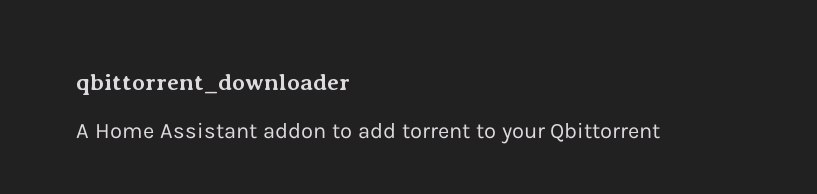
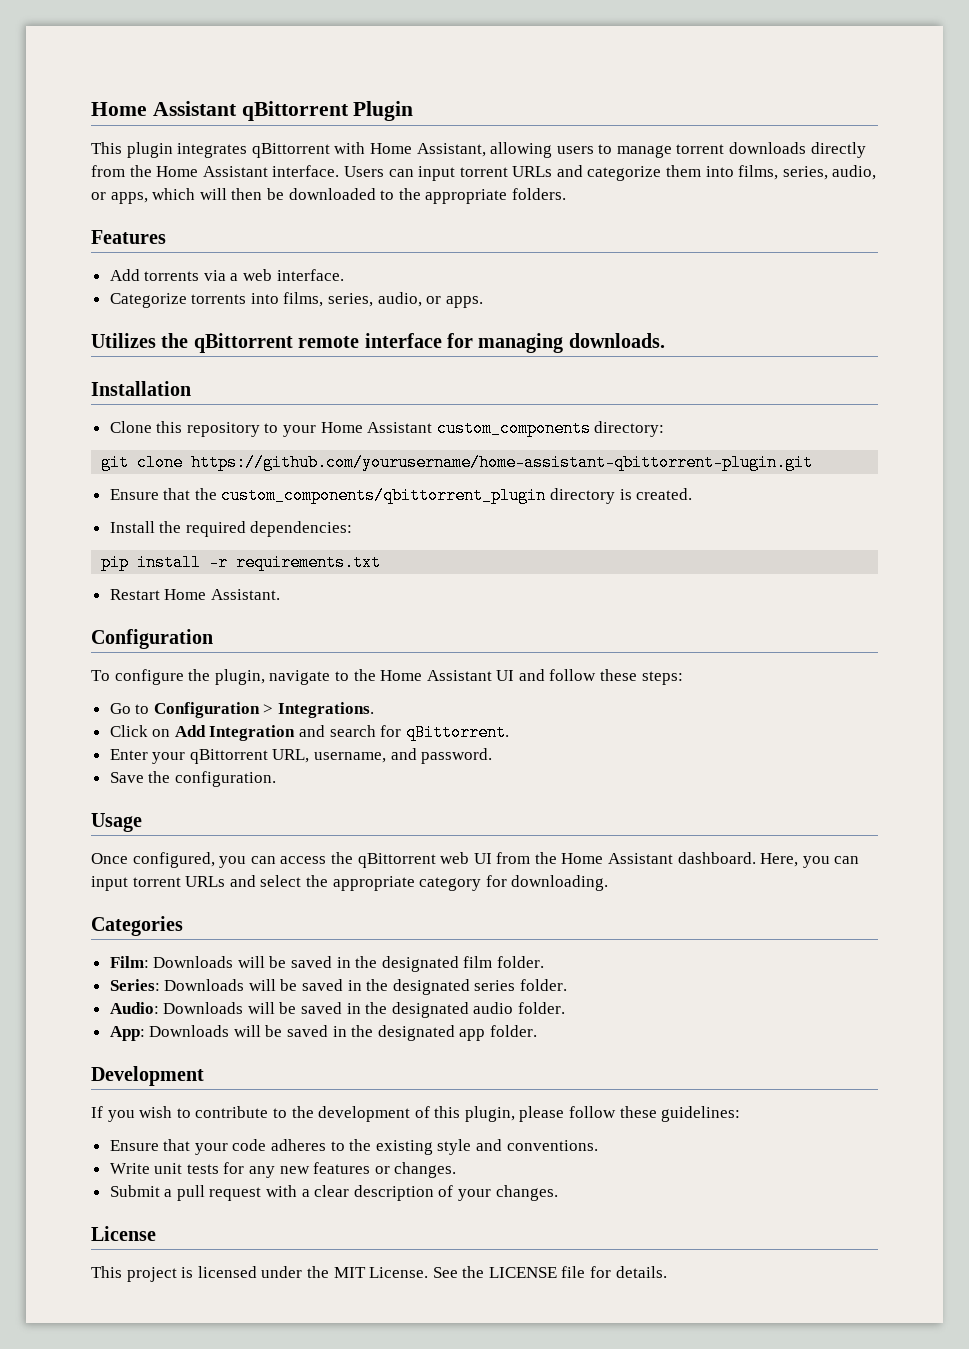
- qbittorrent_downloader
- A Home Assistant addon to add torrent to your Qbittorrent
+ Home Assistant qBittorrent Plugin
+ This plugin integrates qBittorrent with Home Assistant, allowing users to manage torrent downloads directly from the Home Assistant interface. Users can input torrent URLs and categorize them into films, series, audio, or apps, which will then be downloaded to the appropriate folders.
+ Features
+ Add torrents via a web interface.
+ Categorize torrents into films, series, audio, or apps.
+ Utilizes the qBittorrent remote interface for managing downloads.
+ Installation
+ Clone this repository to your Home Assistant custom_components directory:
+ git clone https://github.com/yourusername/home-assistant-qbittorrent-plugin.git
+ Ensure that the custom_components/qbittorrent_plugin directory is created.
+ Install the required dependencies:
+ pip install -r requirements.txt
+ Restart Home Assistant.
+ Configuration
+ To configure the plugin, navigate to the Home Assistant UI and follow these steps:
+ Go to Configuration > Integrations.
+ Click on Add Integration and search for qBittorrent.
+ Enter your qBittorrent URL, username, and password.
+ Save the configuration.
+ Usage
+ Once configured, you can access the qBittorrent web UI from the Home Assistant dashboard. Here, you can input torrent URLs and select the appropriate category for downloading.
+ Categories
+ Film: Downloads will be saved in the designated film folder.
+ Series: Downloads will be saved in the designated series folder.
+ Audio: Downloads will be saved in the designated audio folder.
+ App: Downloads will be saved in the designated app folder.
+ Development
+ If you wish to contribute to the development of this plugin, please follow these guidelines:
+ Ensure that your code adheres to the existing style and conventions.
+ Write unit tests for any new features or changes.
+ Submit a pull request with a clear description of your changes.
+ License
+ This project is licensed under the MIT License. See the LICENSE file for details.

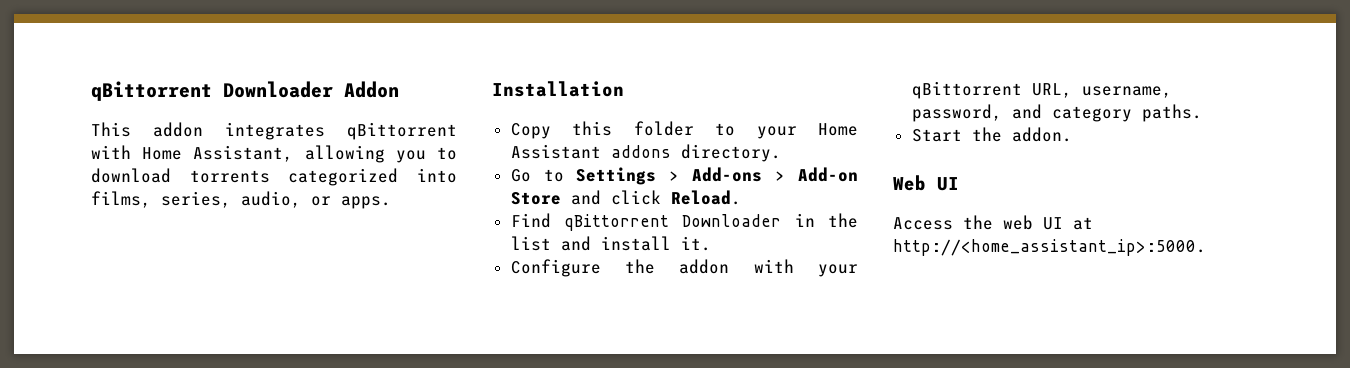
- Home Assistant qBittorrent Plugin
- This plugin integrates qBittorrent with Home Assistant, allowing users to manage torrent downloads directly from the Home Assistant interface. Users can input torrent URLs and categorize them into films, series, audio, or apps, which will then be downloaded to the appropriate folders.
- Features
- Add torrents via a web interface.
- Categorize torrents into films, series, audio, or apps.
+ qBittorrent Downloader Addon
+ This addon integrates qBittorrent with Home Assistant, allowing you to download torrents categorized into films, series, audio, or apps.
- Utilizes the qBittorrent remote interface for managing downloads.
  Installation
- Clone this repository to your Home Assistant custom_components directory:
- git clone https://github.com/yourusername/home-assistant-qbittorrent-plugin.git
- Ensure that the custom_components/qbittorrent_plugin directory is created.
- Install the required dependencies:
- pip install -r requirements.txt
- Restart Home Assistant.
- Configuration
- To configure the plugin, navigate to the Home Assistant UI and follow these steps:
- Go to Configuration > Integrations.
- Click on Add Integration and search for qBittorrent.
- Enter your qBittorrent URL, username, and password.
- Save the configuration.
- Usage
- Once configured, you can access the qBittorrent web UI from the Home Assistant dashboard. Here, you can input torrent URLs and select the appropriate category for downloading.
- Categories
- Film: Downloads will be saved in the designated film folder.
- Series: Downloads will be saved in the designated series folder.
- Audio: Downloads will be saved in the designated audio folder.
- App: Downloads will be saved in the designated app folder.
- Development
- If you wish to contribute to the development of this plugin, please follow these guidelines:
- Ensure that your code adheres to the existing style and conventions.
- Write unit tests for any new features or changes.
- Submit a pull request with a clear description of your changes.
- License
- This project is licensed under the MIT License. See the LICENSE file for details.
+ Copy this folder to your Home Assistant addons directory.
+ Go to Settings > Add-ons > Add-on Store and click Reload.
+ Find qBittorrent Downloader in the list and install it.
+ Configure the addon with your qBittorrent URL, username, password, and category paths.
+ Start the addon.
+ Web UI
+ Access the web UI at http://<home_assistant_ip>:5000.

